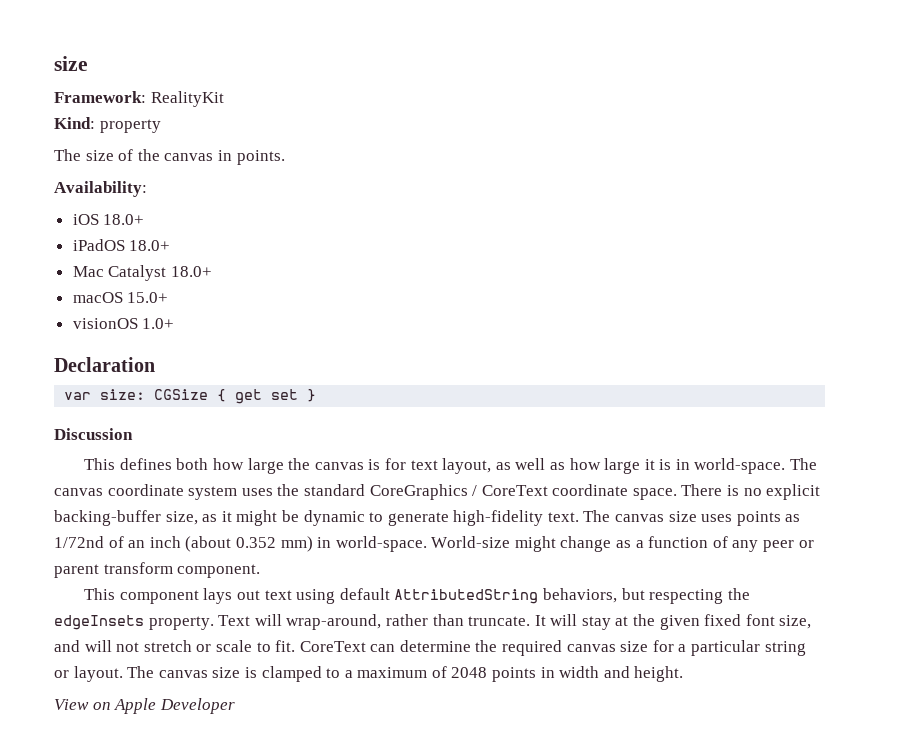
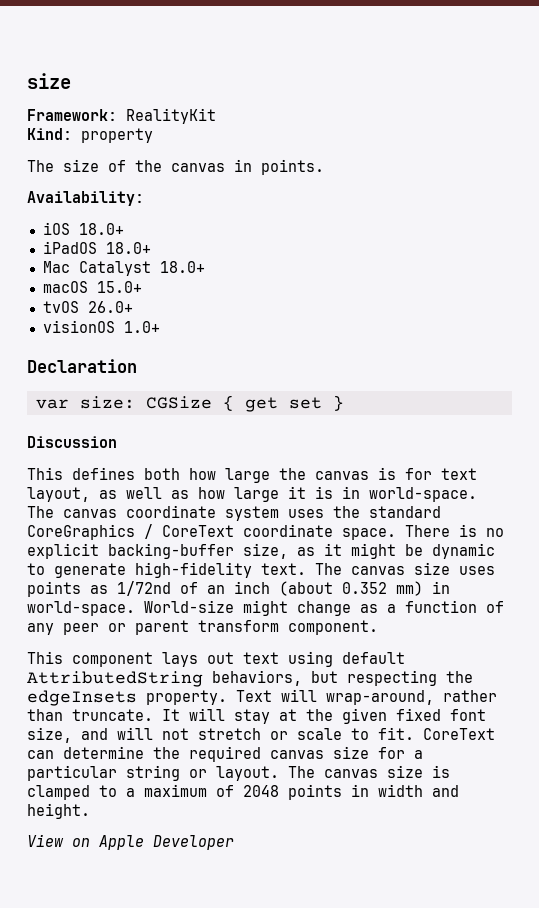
+ tvOS 26.0+

